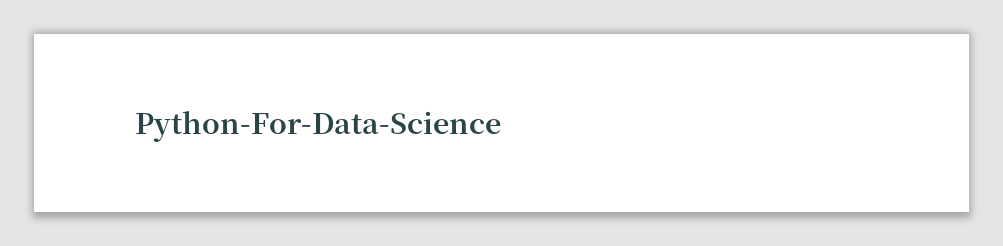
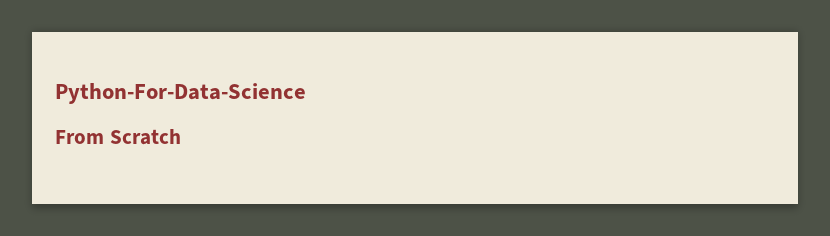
+ From Scratch

